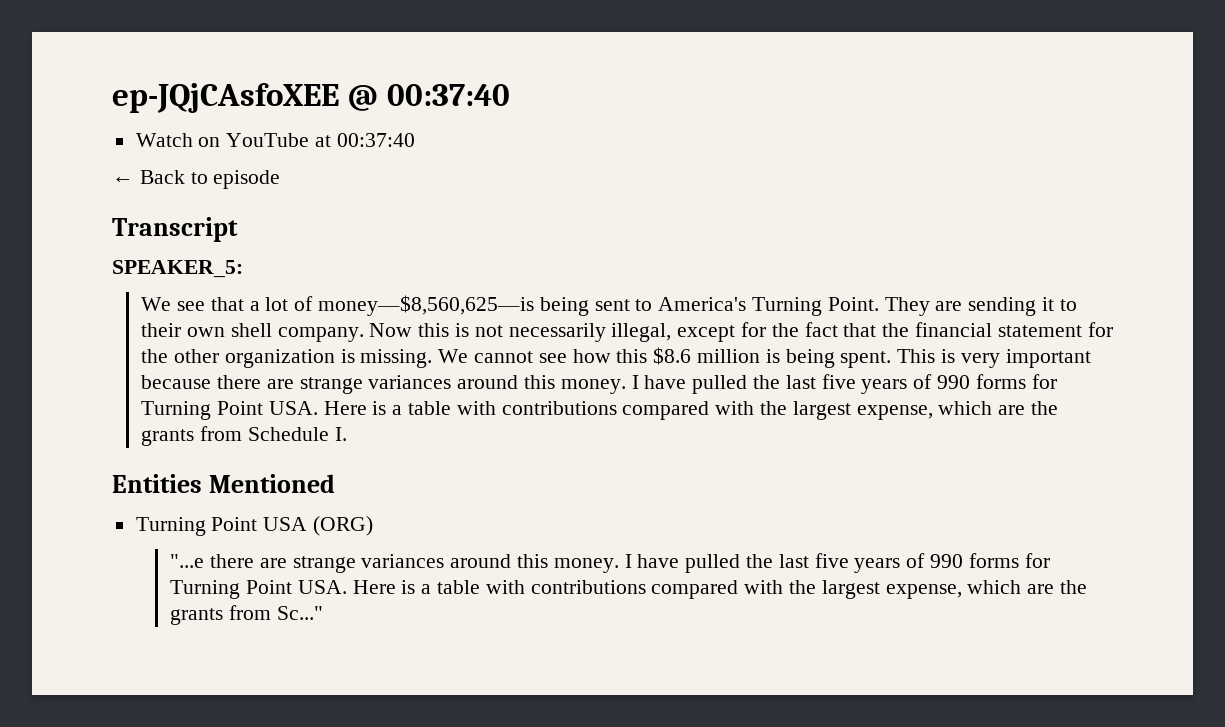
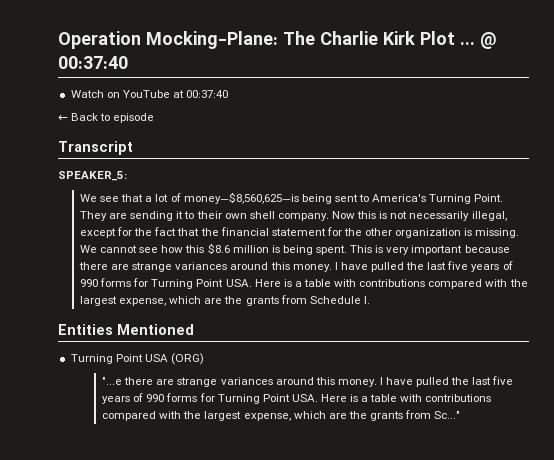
- ep-JQjCAsfoXEE @ 00:37:40
+ Operation Mocking-Plane: The Charlie Kirk Plot ... @ 00:37:40

